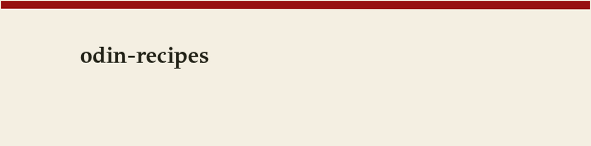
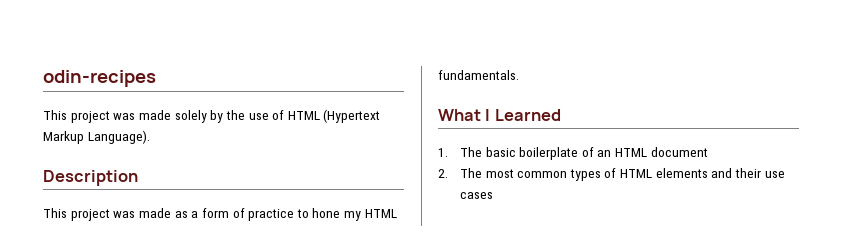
+ This project was made solely by the use of HTML (Hypertext Markup Language).
+ Description
+ This project was made as a form of practice to hone my HTML fundamentals.
+ What I Learned
+ 1. The basic boilerplate of an HTML document
+ 2. The most common types of HTML elements and their use cases

